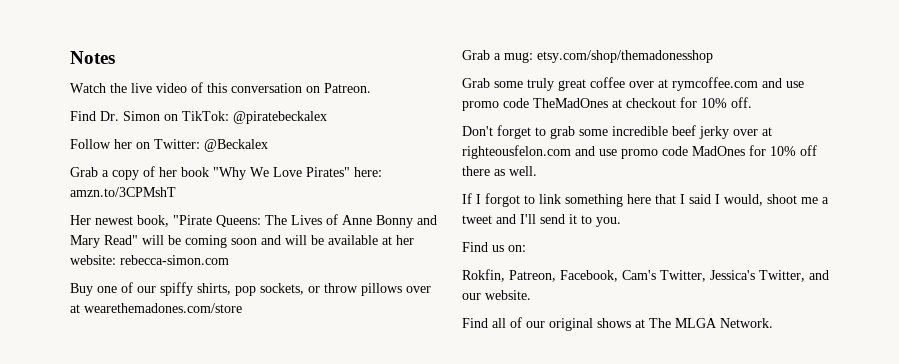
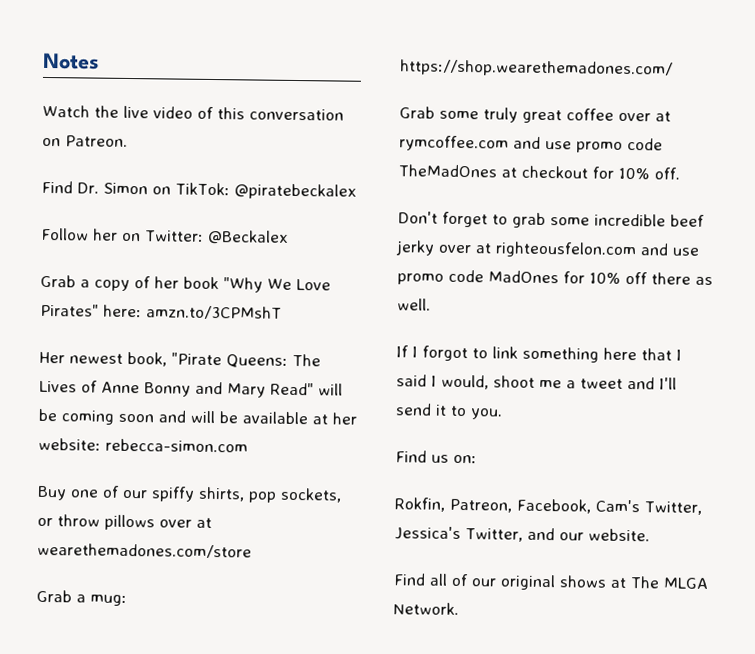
- Grab a mug: etsy.com/shop/themadonesshop
+ Grab a mug: https://shop.wearethemadones.com/

